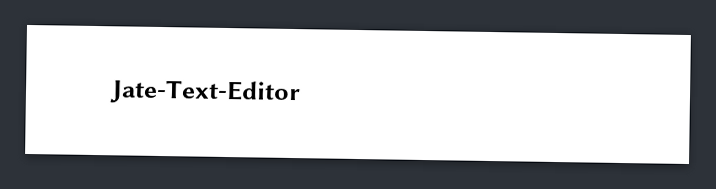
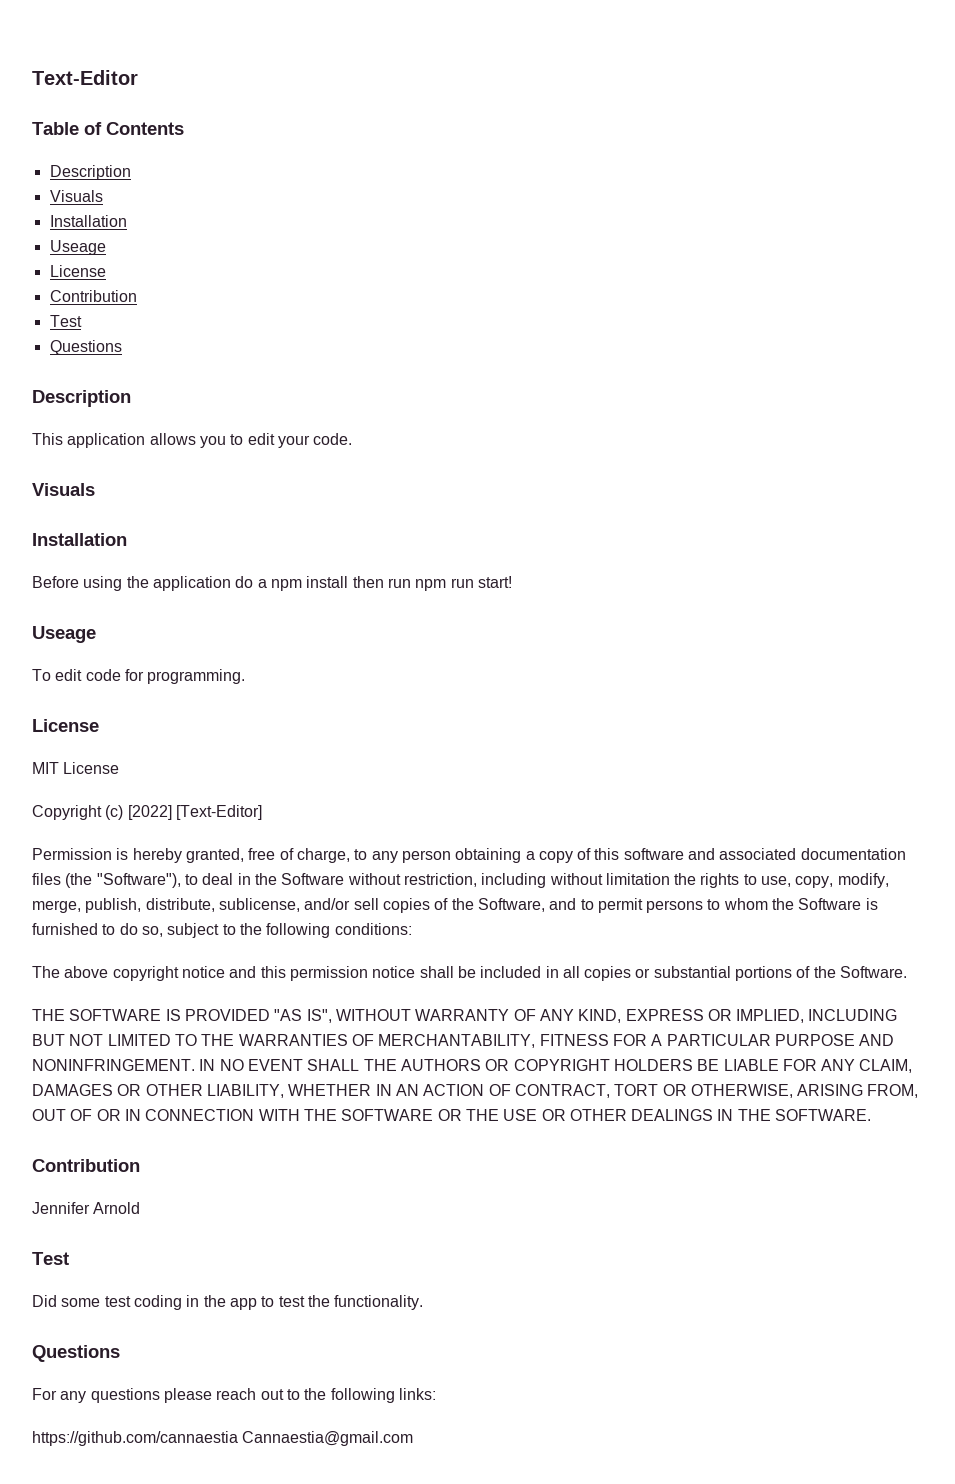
- Jate-Text-Editor
+ Text-Editor
+ Table of Contents
+ Description
+ Visuals
+ Installation
+ Useage
+ License
+ Contribution
+ Test
+ Questions
+ Description
+ This application allows you to edit your code.
+ Visuals
+ Installation
+ Before using the application do a npm install then run npm run start!
+ Useage
+ To edit code for programming.
+ License
+ MIT License
+ Copyright (c) [2022] [Text-Editor]
+ Permission is hereby granted, free of charge, to any person obtaining a copy of this software and associated documentation files (the "Software"), to deal in the Software without restriction, including without limitation the rights to use, copy, modify, merge, publish, distribute, sublicense, and/or sell copies of the Software, and to permit persons to whom the Software is furnished to do so, subject to the following conditions:
+ The above copyright notice and this permission notice shall be included in all copies or substantial portions of the Software.
+ THE SOFTWARE IS PROVIDED "AS IS", WITHOUT WARRANTY OF ANY KIND, EXPRESS OR IMPLIED, INCLUDING BUT NOT LIMITED TO THE WARRANTIES OF MERCHANTABILITY, FITNESS FOR A PARTICULAR PURPOSE AND NONINFRINGEMENT. IN NO EVENT SHALL THE AUTHORS OR COPYRIGHT HOLDERS BE LIABLE FOR ANY CLAIM, DAMAGES OR OTHER LIABILITY, WHETHER IN AN ACTION OF CONTRACT, TORT OR OTHERWISE, ARISING FROM, OUT OF OR IN CONNECTION WITH THE SOFTWARE OR THE USE OR OTHER DEALINGS IN THE SOFTWARE.
+ Contribution
+ Jennifer Arnold
+ Test
+ Did some test coding in the app to test the functionality.
+ Questions
+ For any questions please reach out to the following links:
+ https://github.com/cannaestia Cannaestia@gmail.com

